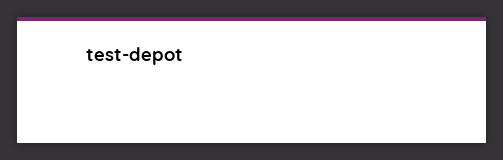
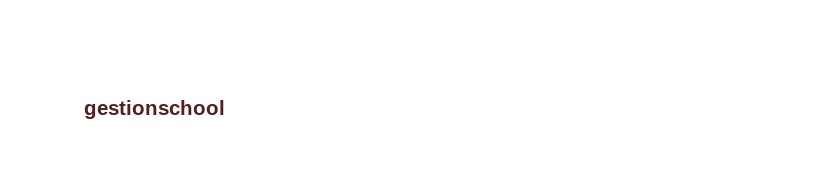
- test-depot
+ gestionschool

